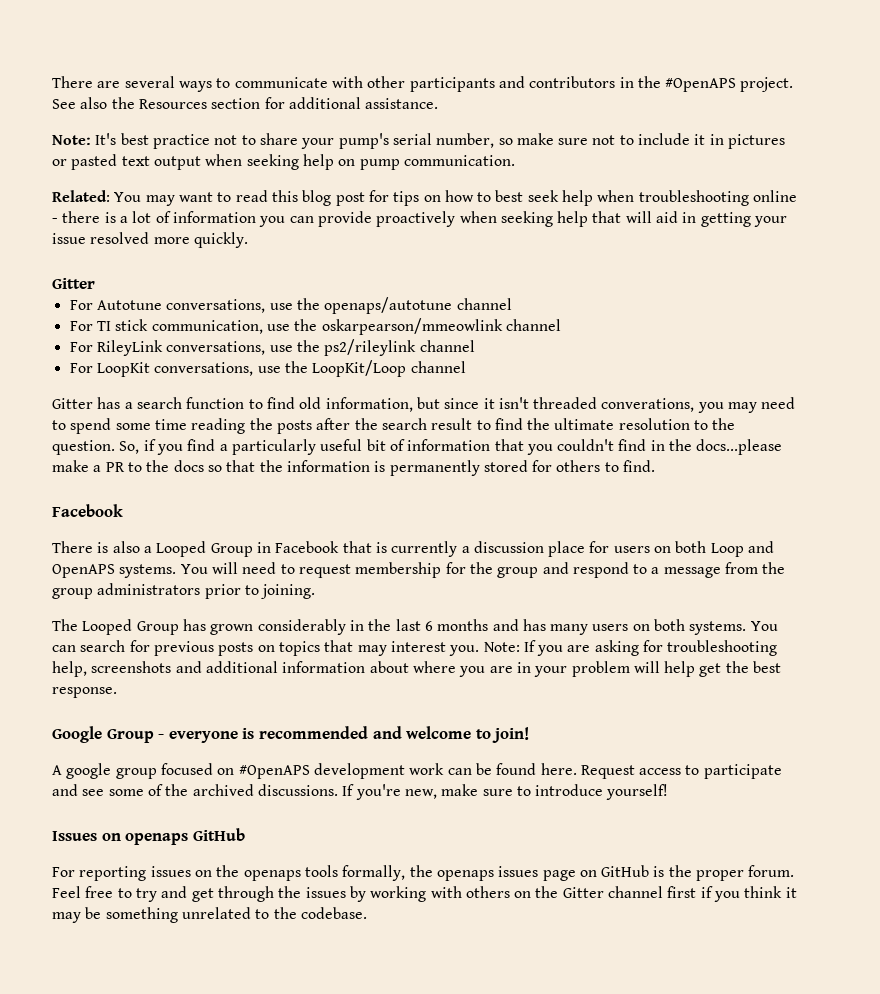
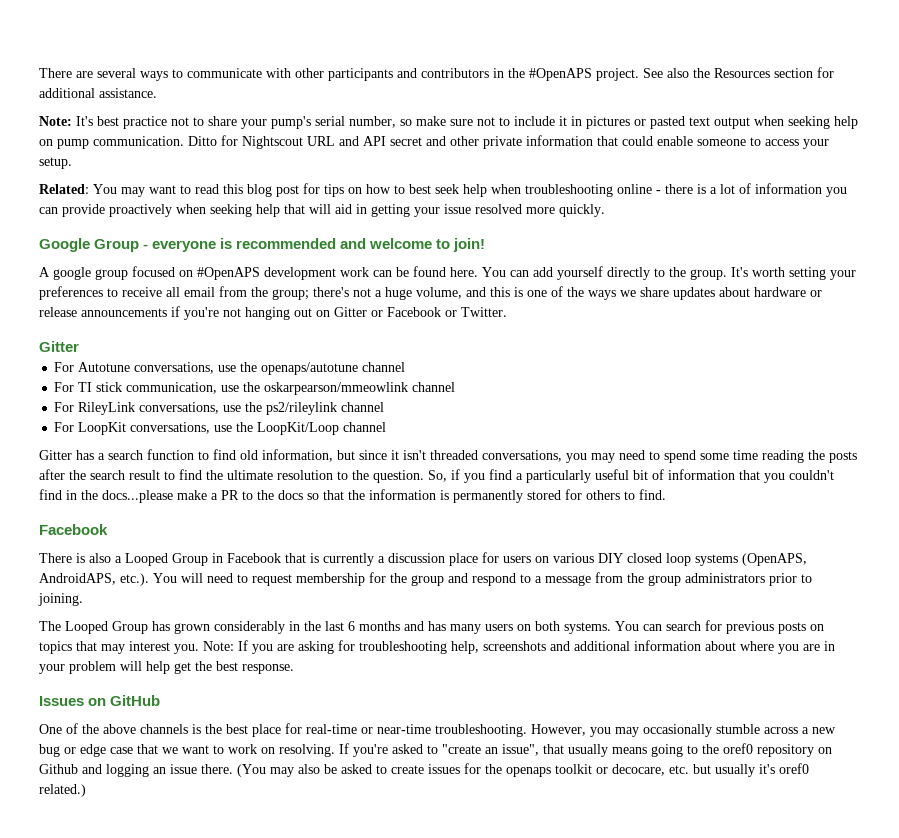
+ Ditto for Nightscout URL and API secret and other private information that could enable someone to access your setup.
+ Google Group - everyone is recommended and welcome to join!
+ A google group focused on #OpenAPS development work can be found here. You can add yourself directly to the group. It's worth setting your preferences to receive all email from the group; there's not a huge volume, and this is one of the ways we share updates about hardware or release announcements if you're not hanging out on Gitter or Facebook or Twitter.
- Gitter has a search function to find old information, but since it isn't threaded converations, you may need to spend some time reading the posts after the search result to find the ultimate resolution to the question.
+ Gitter has a search function to find old information, but since it isn't threaded conversations, you may need to spend some time reading the posts after the search result to find the ultimate resolution to the question.
- There is also a Looped Group in Facebook that is currently a discussion place for users on both Loop and OpenAPS systems. You will need to request membership for the group and respond to a message from the group administrators prior to joining.
+ There is also a Looped Group in Facebook that is currently a discussion place for users on various DIY closed loop systems (OpenAPS, AndroidAPS, etc.). You will need to request membership for the group and respond to a message from the group administrators prior to joining.
- Google Group - everyone is recommended and welcome to join!
- A google group focused on #OpenAPS development work can be found here. Request access to participate and see some of the archived discussions. If you're new, make sure to introduce yourself!
- Issues on openaps GitHub
- For reporting issues on the openaps tools formally, the openaps issues page on GitHub is the proper forum. Feel free to try and get through the issues by working with others on the Gitter channel first if you think it may be something unrelated to the codebase.
+ Issues on GitHub
+ One of the above channels is the best place for real-time or near-time troubleshooting. However, you may occasionally stumble across a new bug or edge case that we want to work on resolving. If you're asked to "create an issue", that usually means going to the oref0 repository on Github and logging an issue there. (You may also be asked to create issues for the openaps toolkit or decocare, etc. but usually it's oref0 related.)

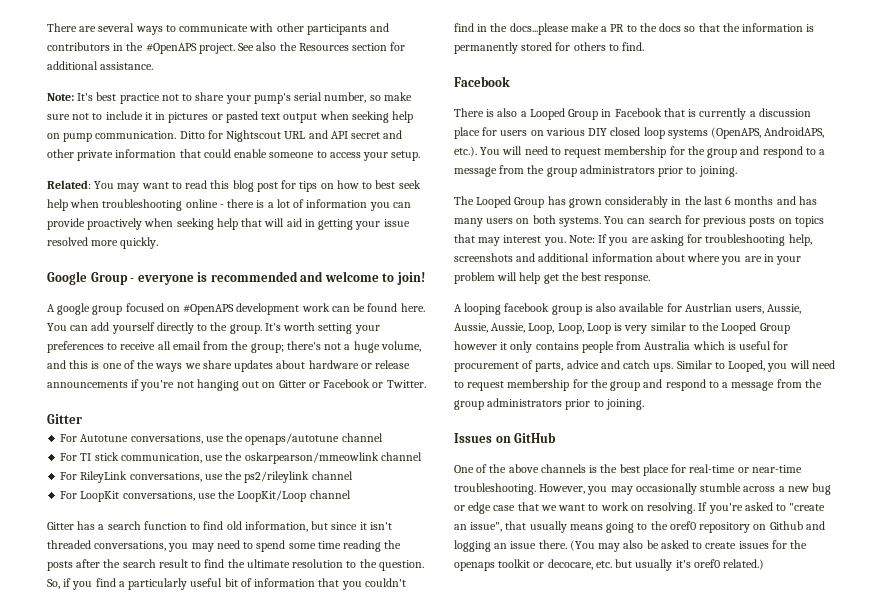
+ A looping facebook group is also available for Austrlian users, Aussie, Aussie, Aussie, Loop, Loop, Loop is very similar to the Looped Group however it only contains people from Australia which is useful for procurement of parts, advice and catch ups. Similar to Looped, you will need to request membership for the group and respond to a message from the group administrators prior to joining.

